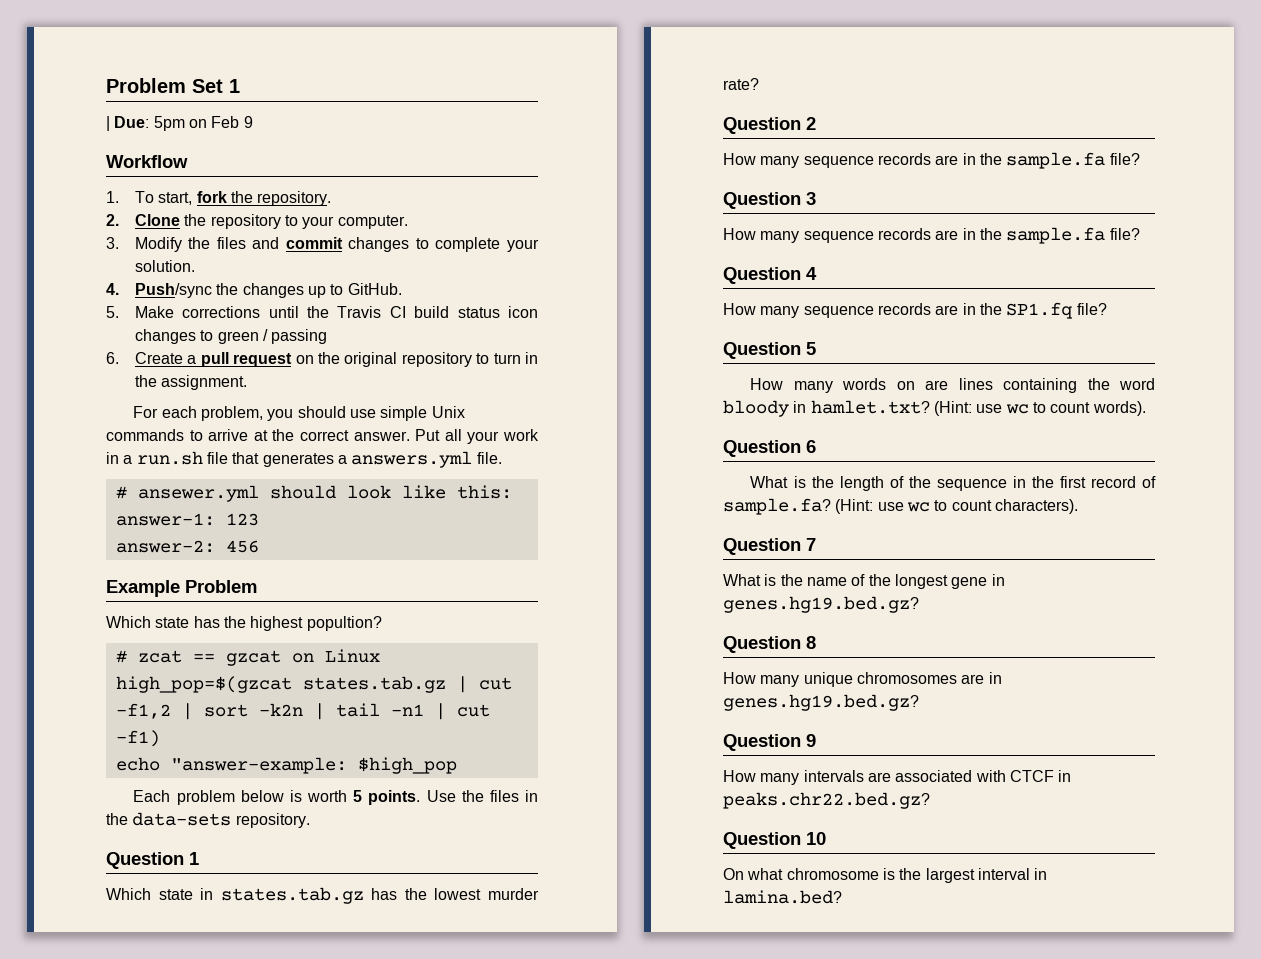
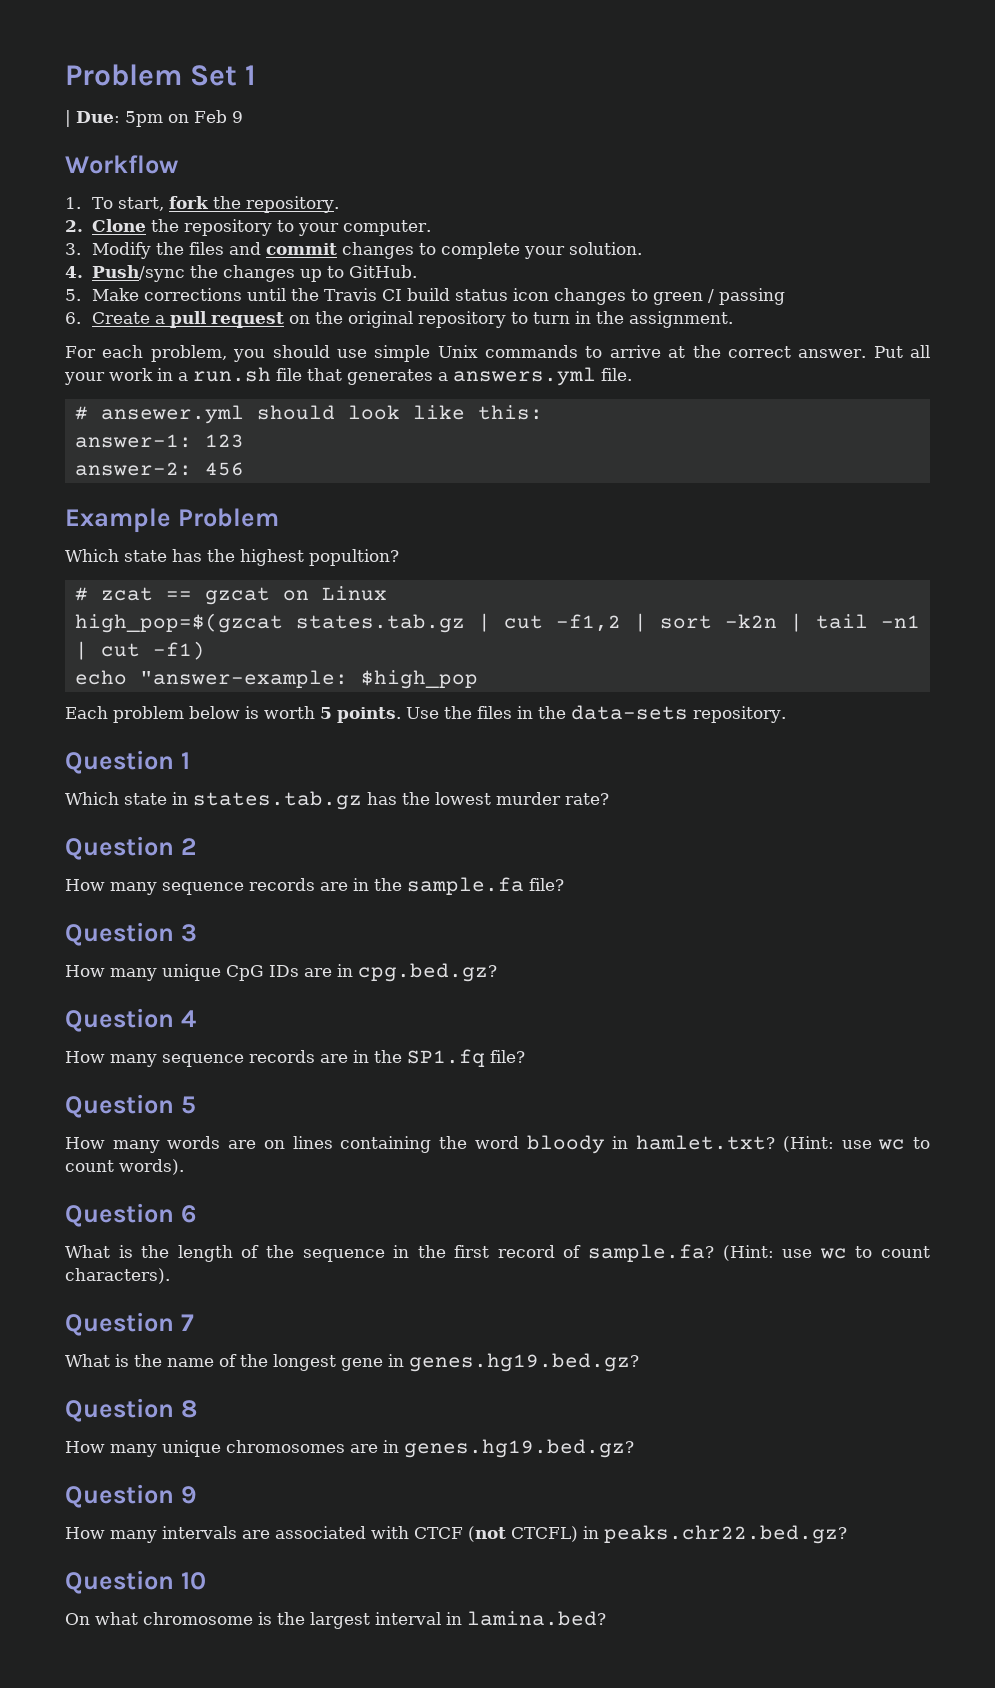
  Question 3
- How many sequence records are in the sample.fa file?
+ How many unique CpG IDs are in cpg.bed.gz?
- How many words on are lines containing the word bloody in hamlet.txt?
+ How many words are on lines containing the word bloody in hamlet.txt?
- How many intervals are associated with CTCF in peaks.chr22.bed.gz?
+ How many intervals are associated with CTCF (not CTCFL) in peaks.chr22.bed.gz?

